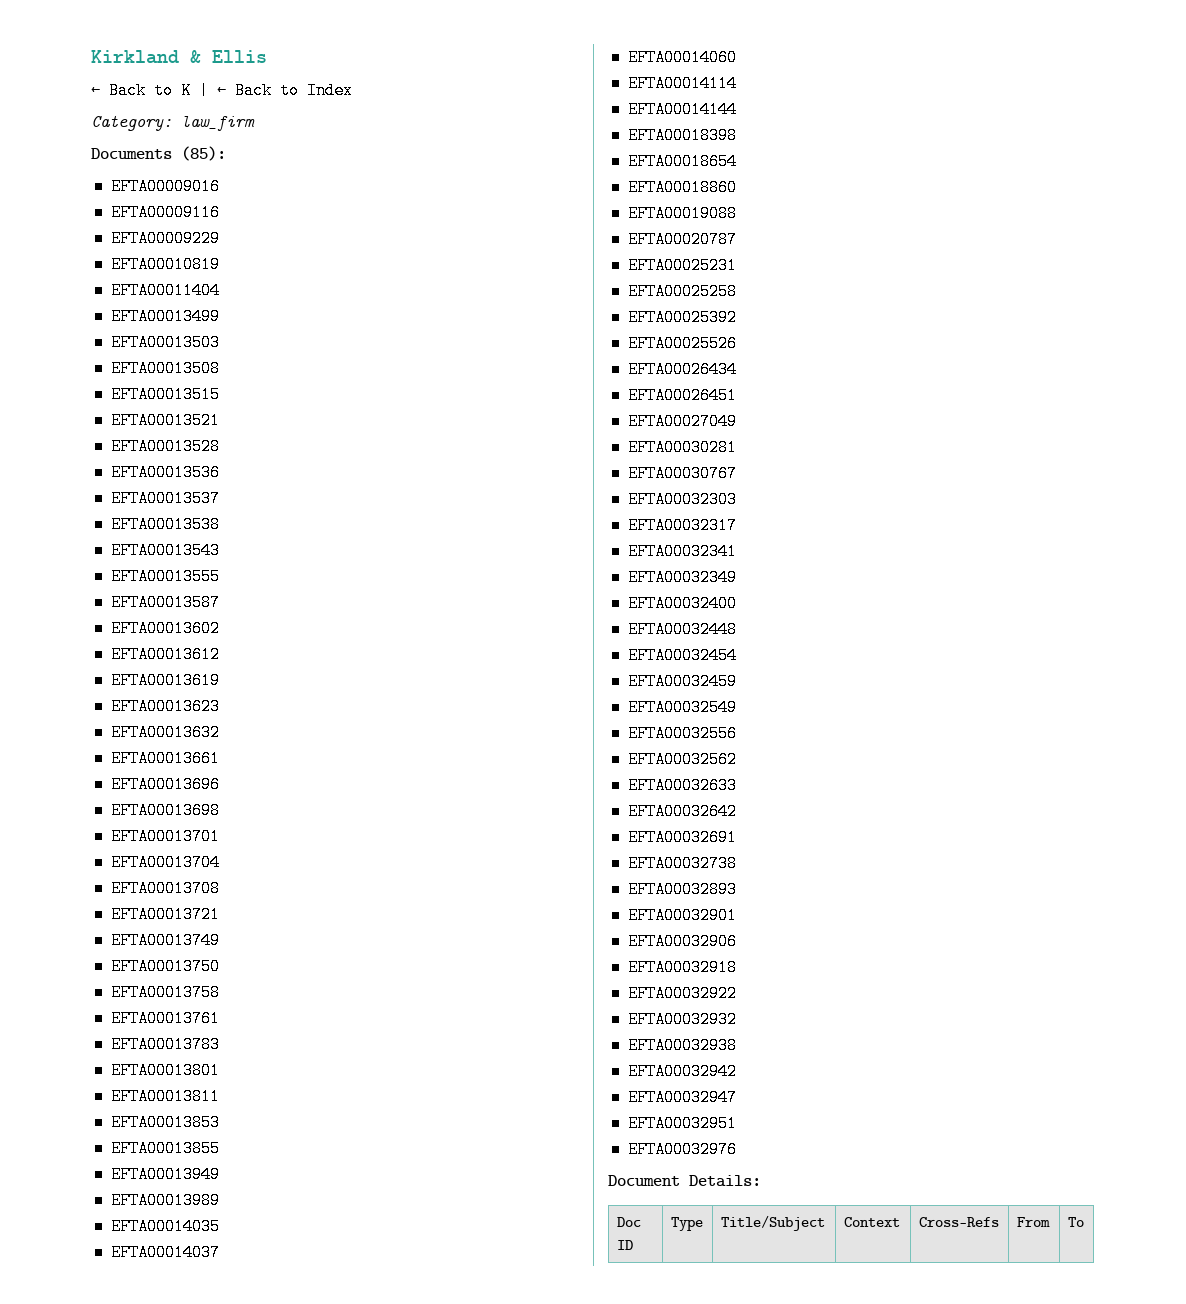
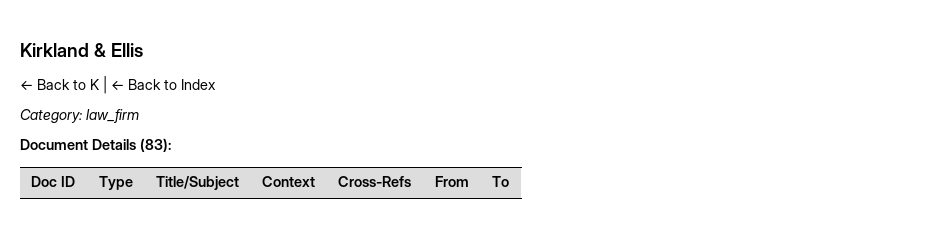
- Documents (85):
- EFTA00009016
- EFTA00009116
- EFTA00009229
- EFTA00010819
- EFTA00011404
- EFTA00013499
- EFTA00013503
- EFTA00013508
- EFTA00013515
- EFTA00013521
- EFTA00013528
- EFTA00013536
- EFTA00013537
- EFTA00013538
- EFTA00013543
- EFTA00013555
- EFTA00013587
- EFTA00013602
- EFTA00013612
- EFTA00013619
- EFTA00013623
- EFTA00013632
- EFTA00013661
- EFTA00013696
- EFTA00013698
- EFTA00013701
- EFTA00013704
- EFTA00013708
- EFTA00013721
- EFTA00013749
- EFTA00013750
- EFTA00013758
- EFTA00013761
- EFTA00013783
- EFTA00013801
- EFTA00013811
- EFTA00013853
- EFTA00013855
- EFTA00013949
- EFTA00013989
- EFTA00014035
- EFTA00014037
- EFTA00014060
- EFTA00014114
- EFTA00014144
- EFTA00018398
- EFTA00018654
- EFTA00018860
- EFTA00019088
- EFTA00020787
- EFTA00025231
- EFTA00025258
- EFTA00025392
- EFTA00025526
- EFTA00026434
- EFTA00026451
- EFTA00027049
- EFTA00030281
- EFTA00030767
- EFTA00032303
- EFTA00032317
- EFTA00032341
- EFTA00032349
- EFTA00032400
- EFTA00032448
- EFTA00032454
- EFTA00032459
- EFTA00032549
- EFTA00032556
- EFTA00032562
- EFTA00032633
- EFTA00032642
- EFTA00032691
- EFTA00032738
- EFTA00032893
- EFTA00032901
- EFTA00032906
- EFTA00032918
- EFTA00032922
- EFTA00032932
- EFTA00032938
- EFTA00032942
- EFTA00032947
- EFTA00032951
- EFTA00032976
- Document Details:
+ Document Details (83):

